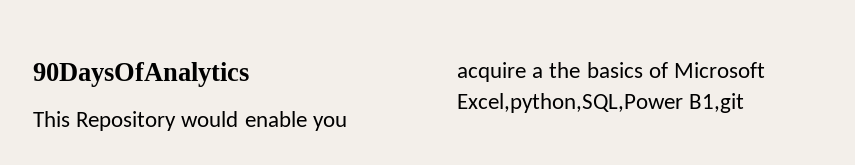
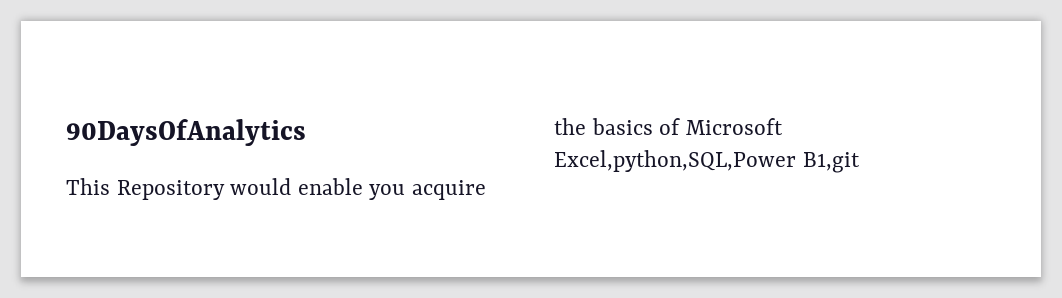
- This Repository would enable you acquire a the basics of Microsoft Excel,python,SQL,Power B1,git
+ This Repository would enable you acquire the basics of Microsoft Excel,python,SQL,Power B1,git

